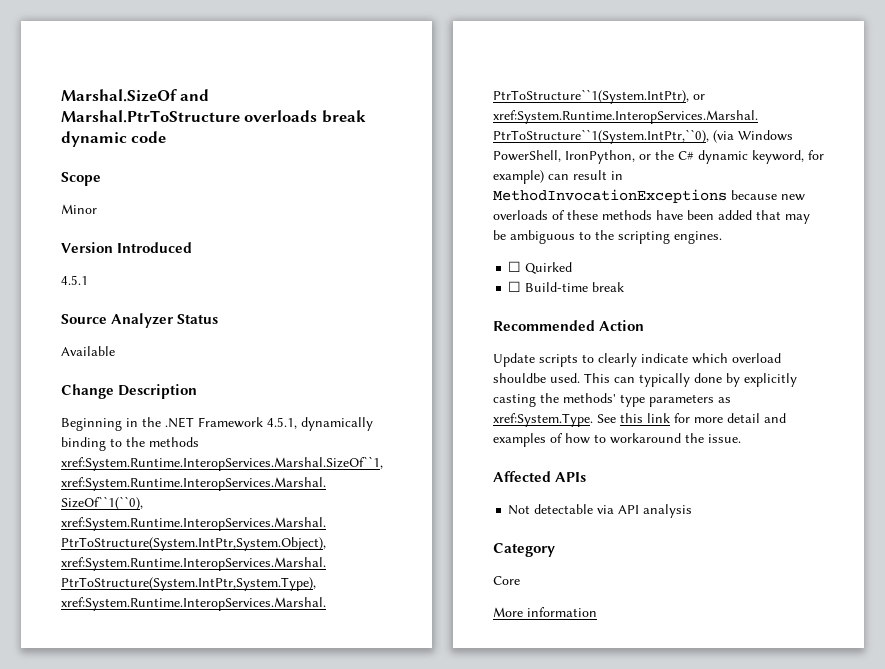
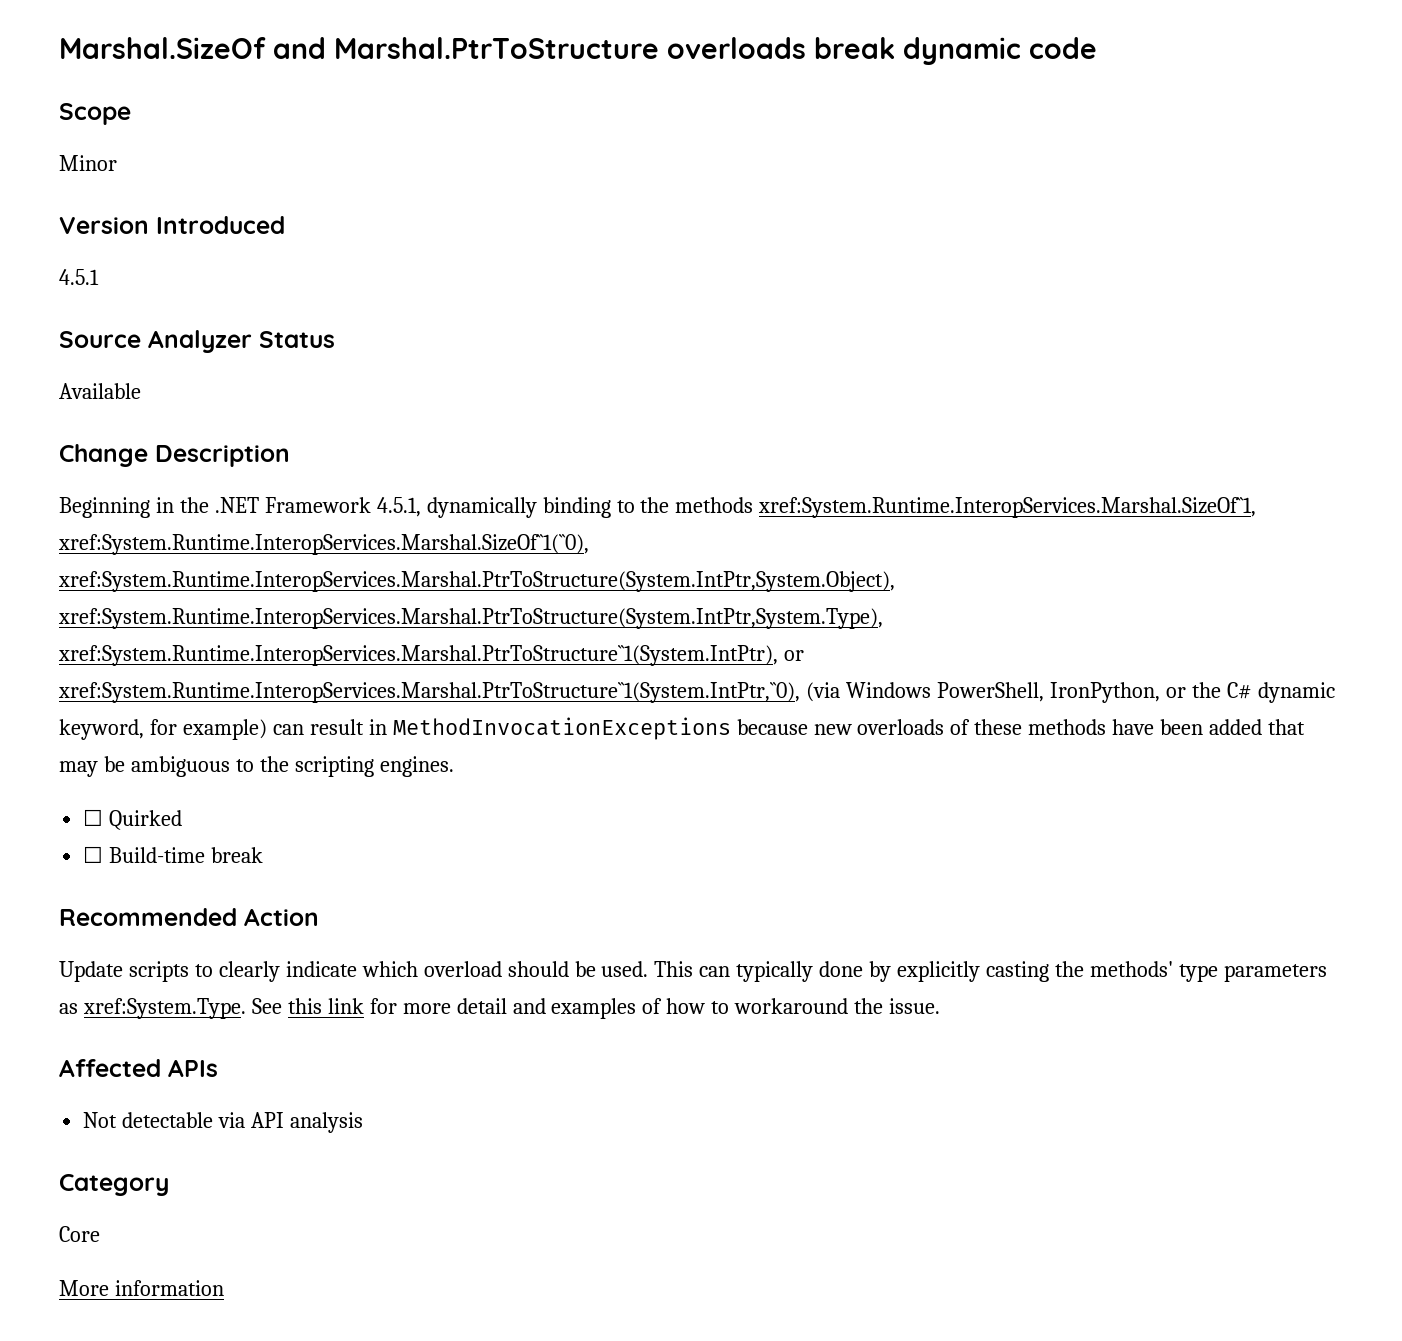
- Update scripts to clearly indicate which overload shouldbe used.
+ Update scripts to clearly indicate which overload should be used.

